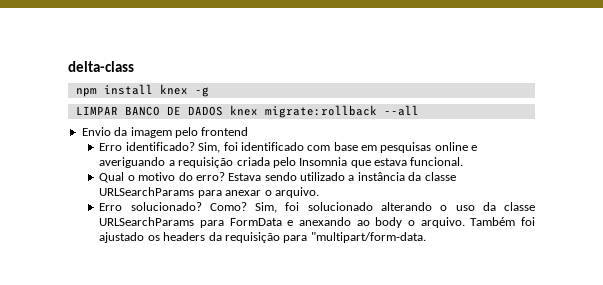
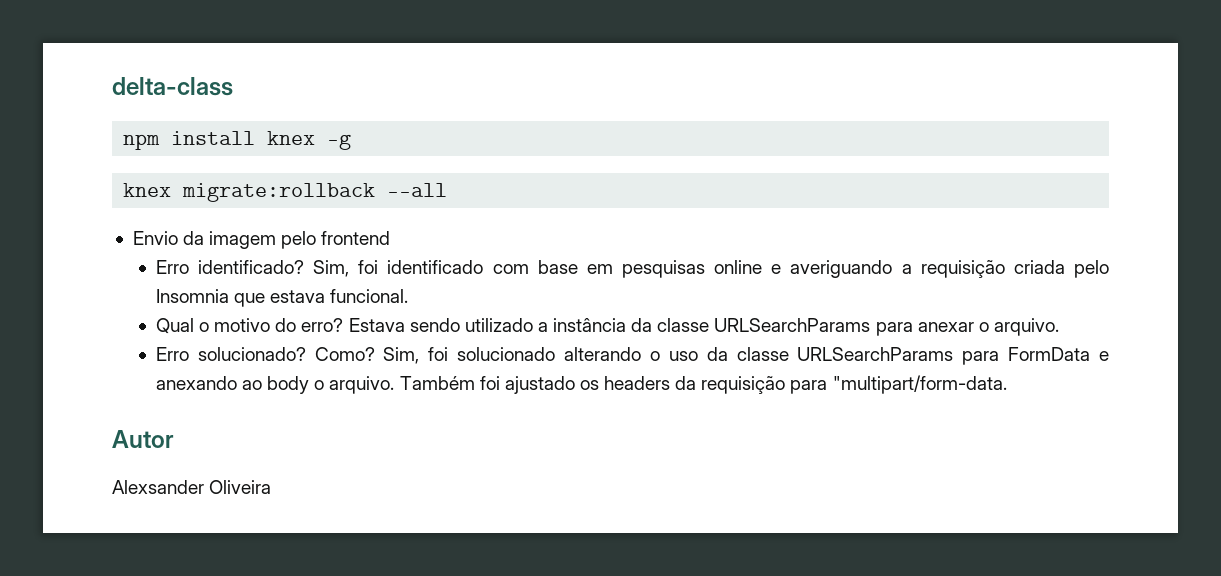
- LIMPAR BANCO DE DADOS knex migrate:rollback --all
+ knex migrate:rollback --all
+ Autor
+ Alexsander Oliveira

